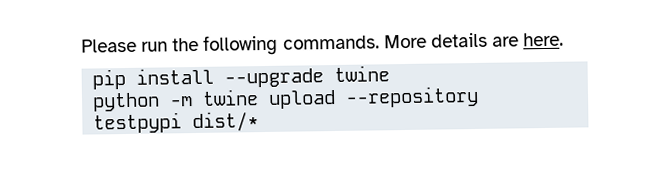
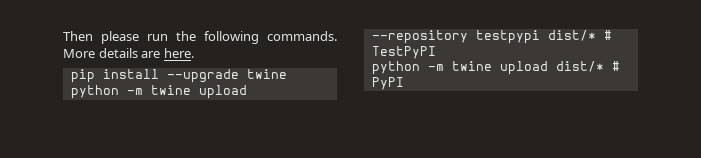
- Please run the following commands.
+ Then please run the following commands.
- python -m twine upload --repository testpypi dist/*
+ python -m twine upload --repository testpypi dist/* # TestPyPI
+ python -m twine upload dist/* # PyPI

